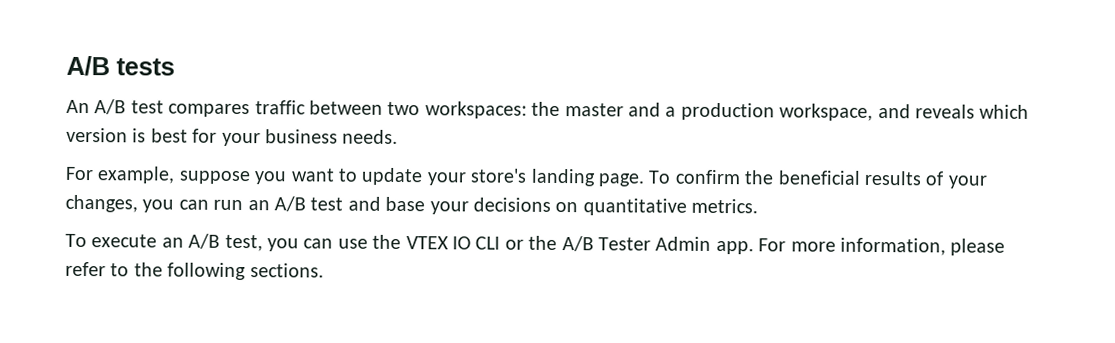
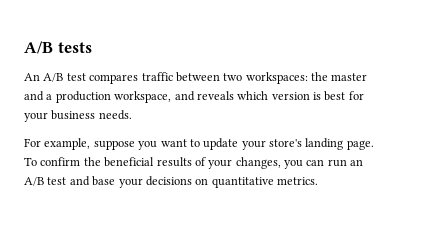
- To execute an A/B test, you can use the VTEX IO CLI or the A/B Tester Admin app. For more information, please refer to the following sections.

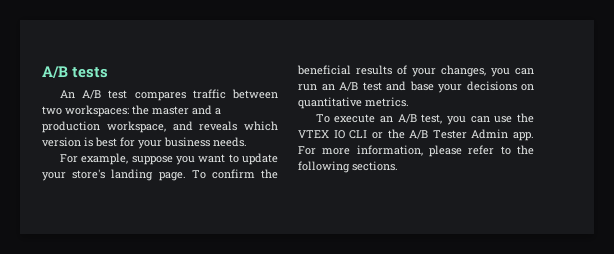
+ To execute an A/B test, you can use the VTEX IO CLI or the A/B Tester Admin app. For more information, please refer to the following sections.

